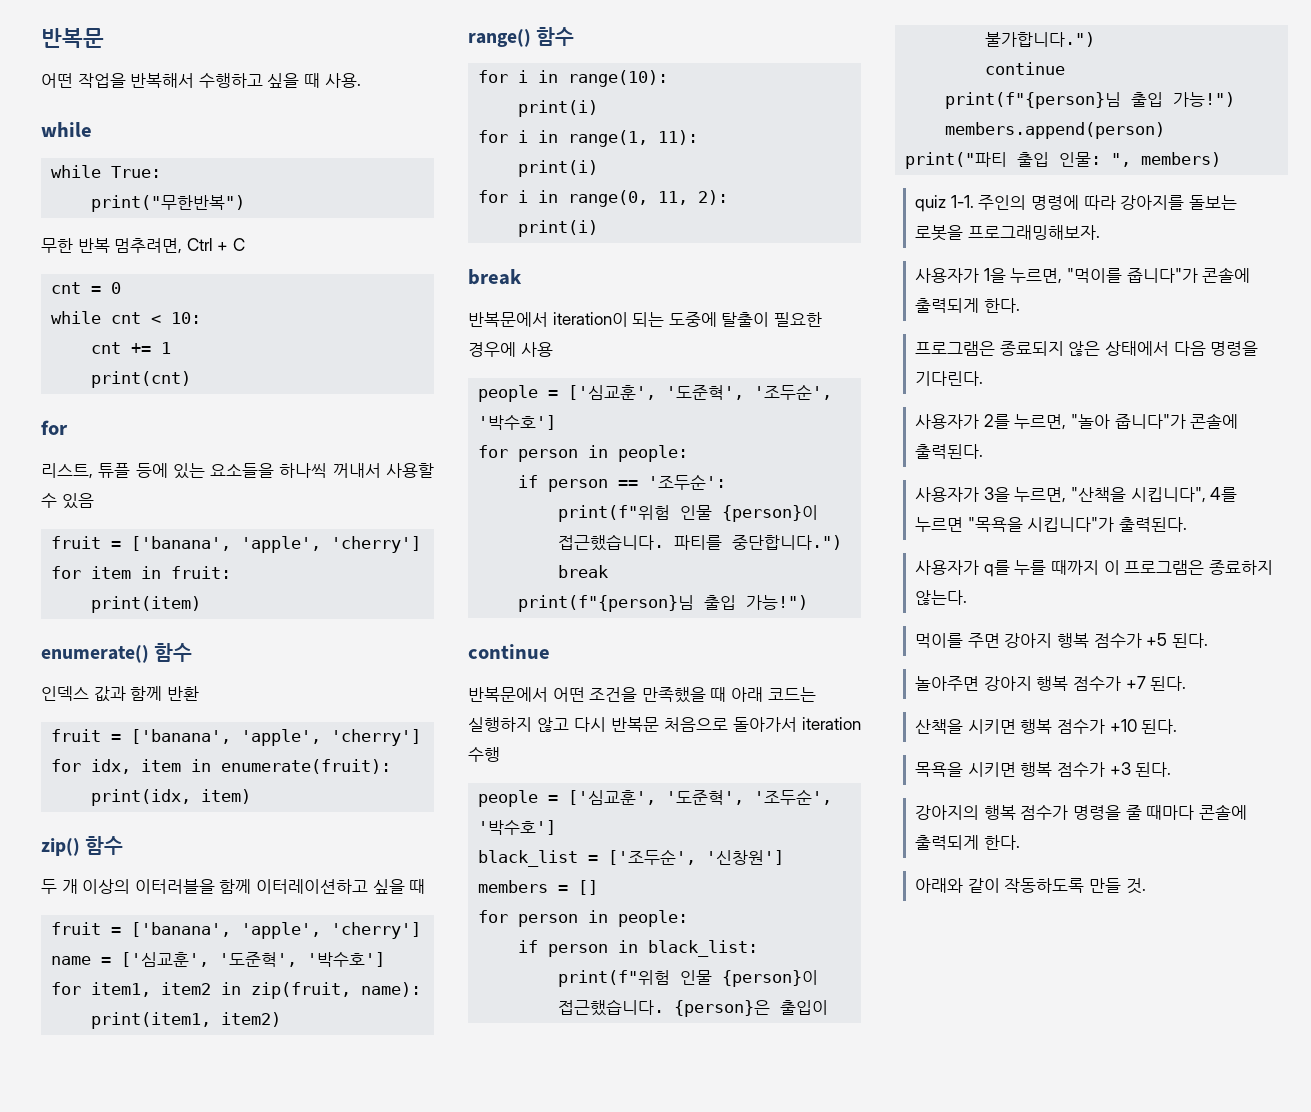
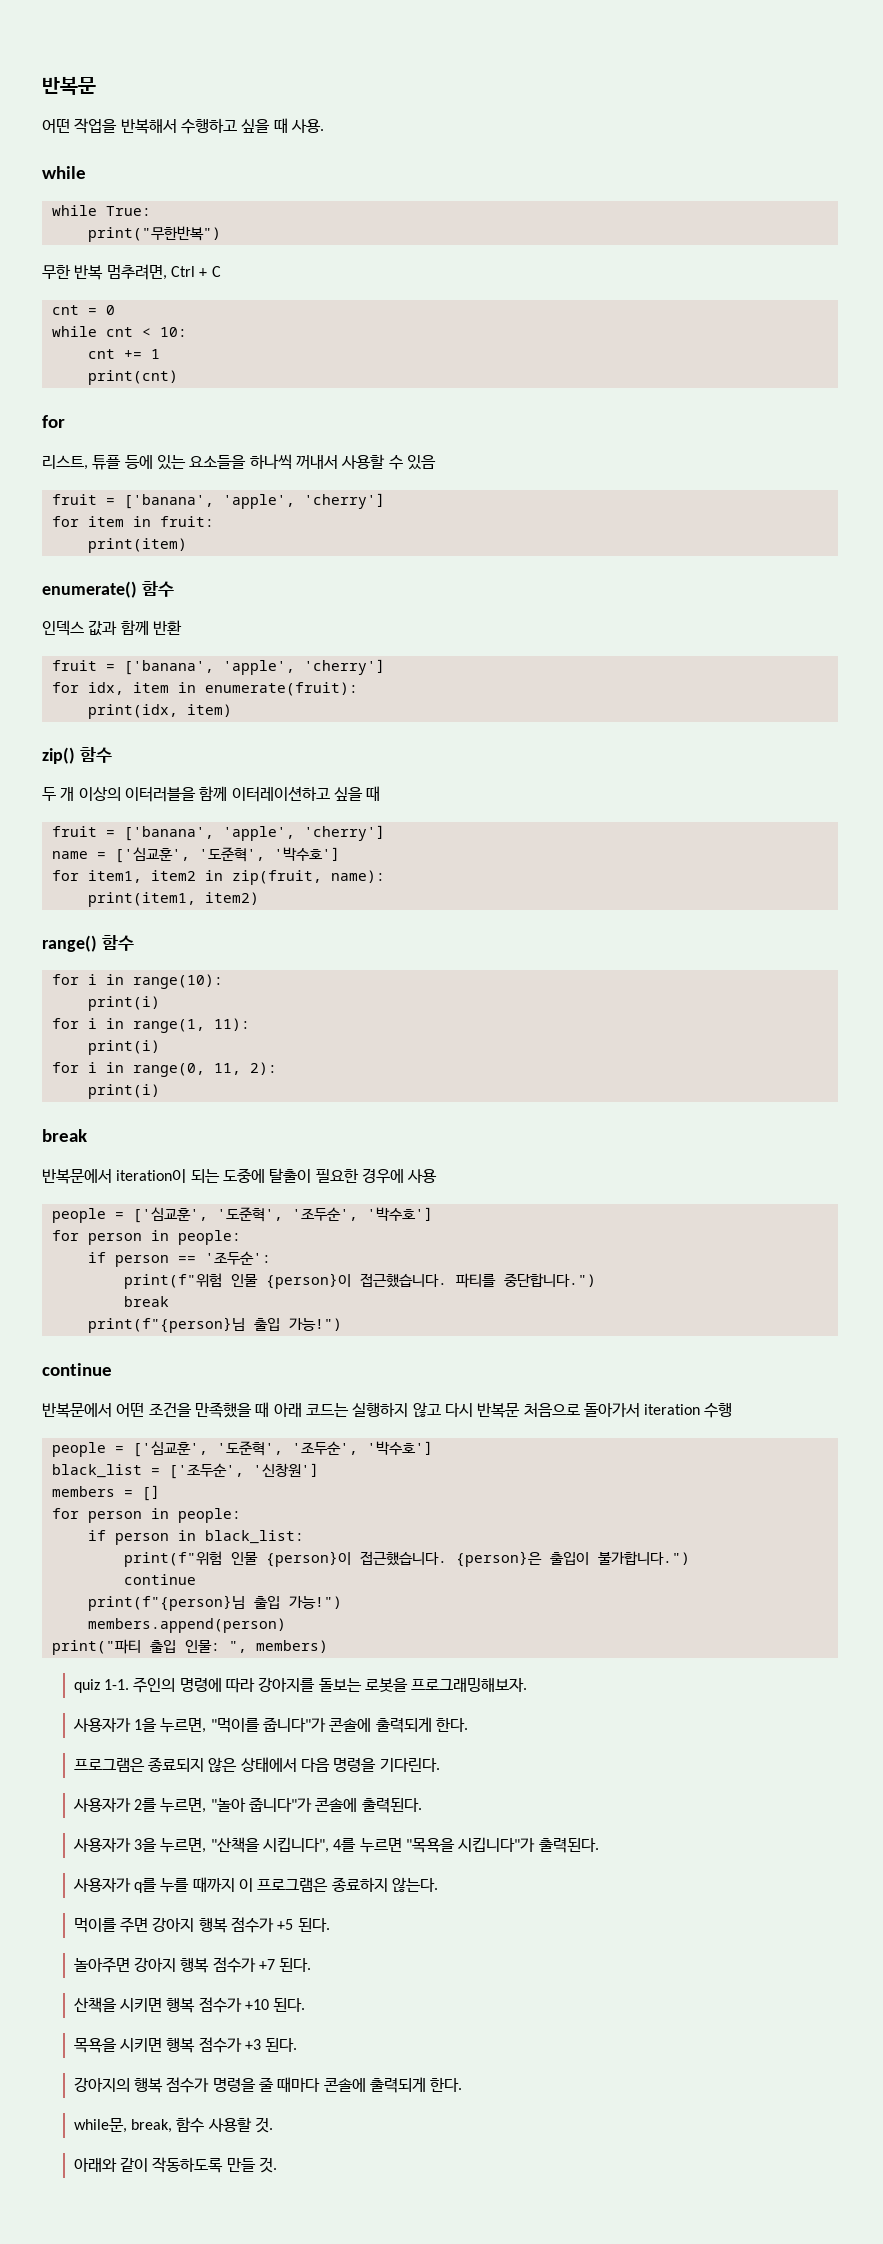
+ while문, break, 함수 사용할 것.

